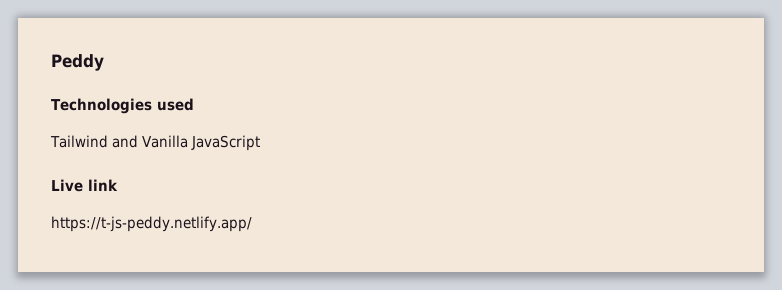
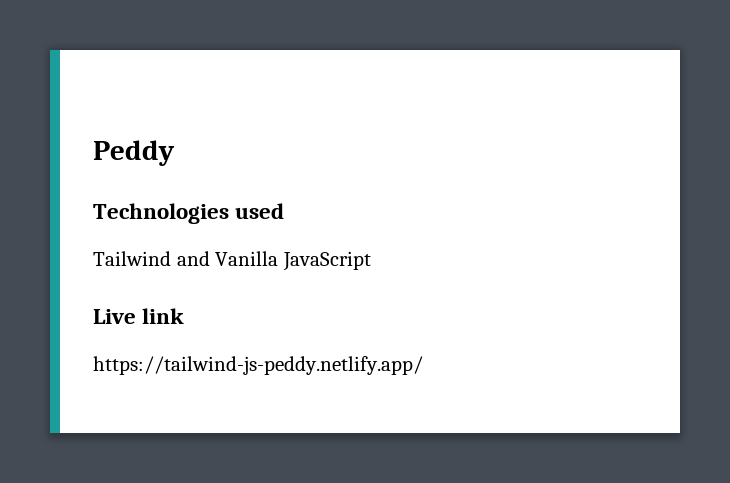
- https://t-js-peddy.netlify.app/
+ https://tailwind-js-peddy.netlify.app/

